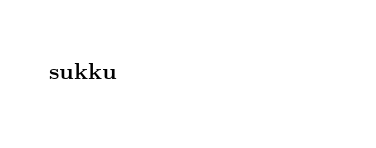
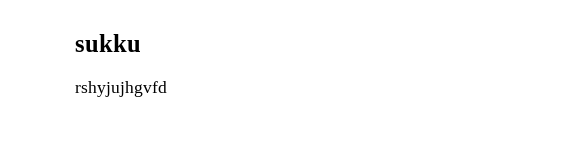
+ rshyjujhgvfd

